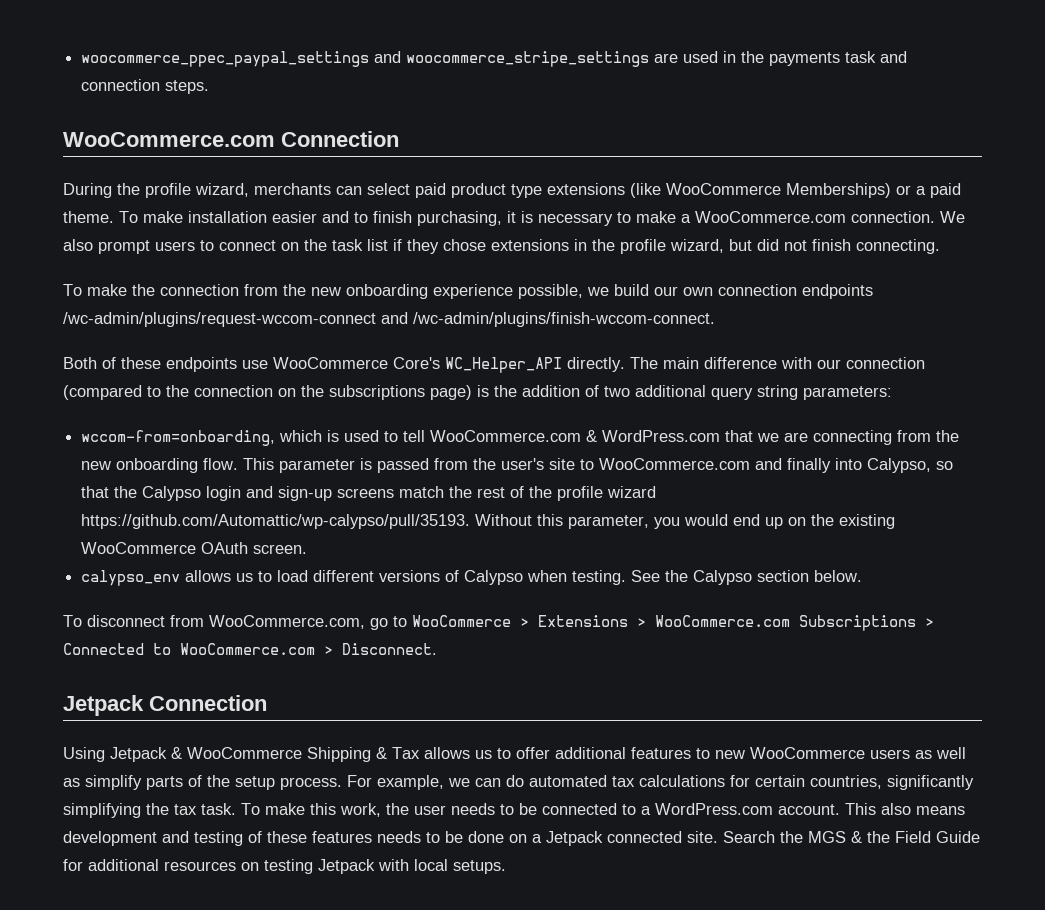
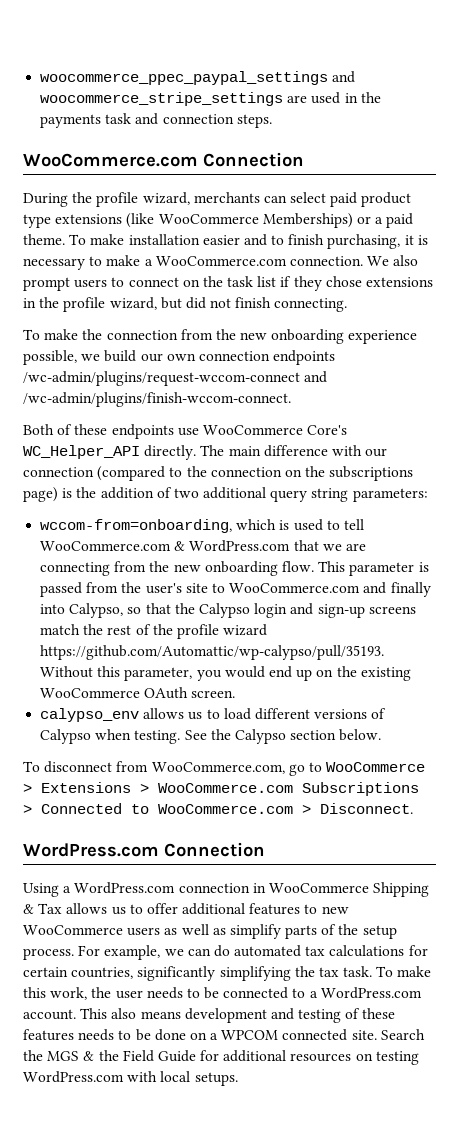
- Jetpack Connection
+ WordPress.com Connection
- Using Jetpack & WooCommerce Shipping & Tax allows us to offer additional features to new WooCommerce users as well as simplify parts of the setup process.
+ Using a WordPress.com connection in WooCommerce Shipping & Tax allows us to offer additional features to new WooCommerce users as well as simplify parts of the setup process.
- This also means development and testing of these features needs to be done on a Jetpack connected site.
+ This also means development and testing of these features needs to be done on a WPCOM connected site.
- Search the MGS & the Field Guide for additional resources on testing Jetpack with local setups.
+ Search the MGS & the Field Guide for additional resources on testing WordPress.com with local setups.

